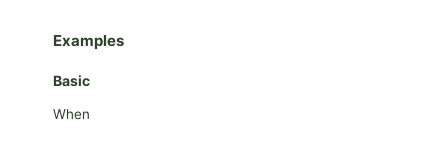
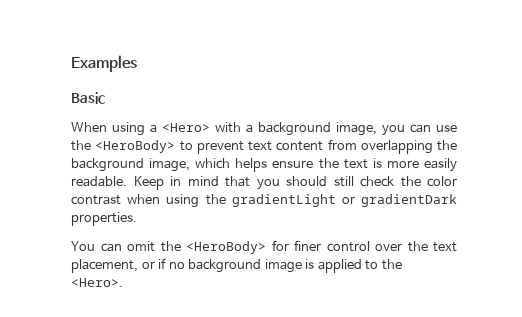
- When
+ When using a <Hero> with a background image, you can use the <HeroBody> to prevent text content from overlapping the background image, which helps ensure the text is more easily readable. Keep in mind that you should still check the color contrast when using the gradientLight or gradientDark properties.
+ You can omit the <HeroBody> for finer control over the text placement, or if no background image is applied to the <Hero>.

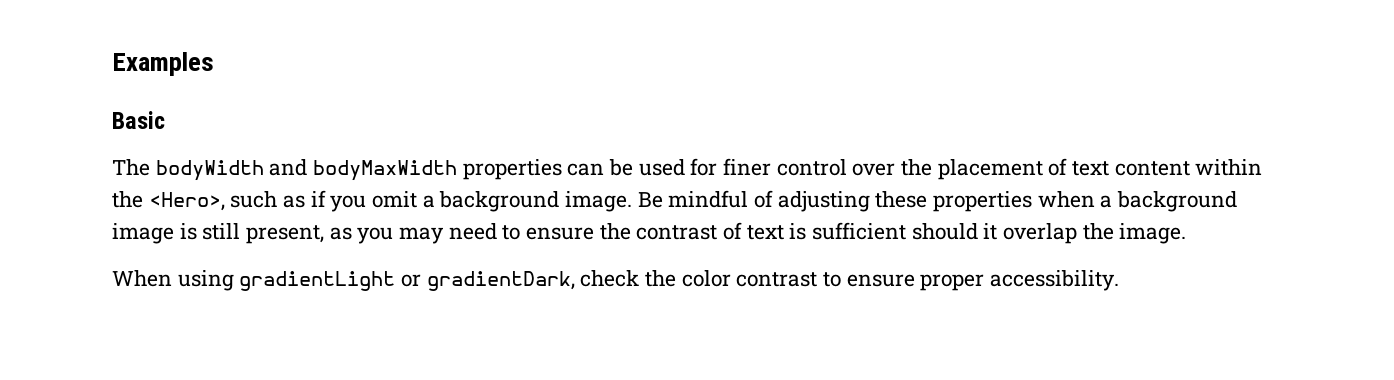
- When using a <Hero> with a background image, you can use the <HeroBody> to prevent text content from overlapping the background image, which helps ensure the text is more easily readable. Keep in mind that you should still check the color contrast when using the gradientLight or gradientDark properties.
- You can omit the <HeroBody> for finer control over the text placement, or if no background image is applied to the <Hero>.
+ The bodyWidth and bodyMaxWidth properties can be used for finer control over the placement of text content within the <Hero>, such as if you omit a background image. Be mindful of adjusting these properties when a background image is still present, as you may need to ensure the contrast of text is sufficient should it overlap the image.
+ When using gradientLight or gradientDark, check the color contrast to ensure proper accessibility.

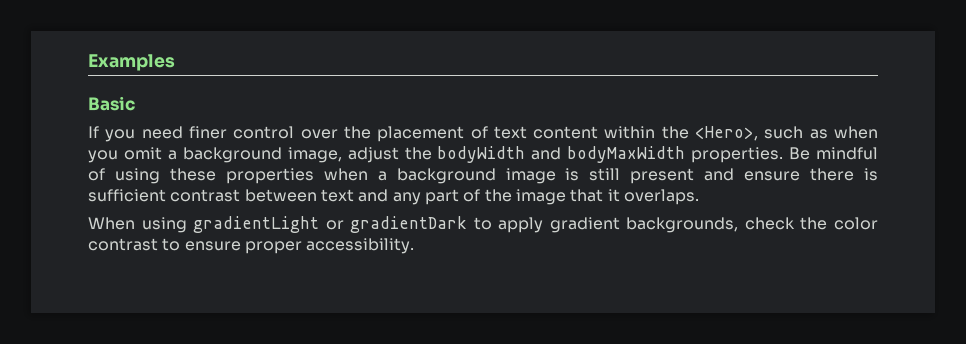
- The bodyWidth and bodyMaxWidth properties can be used for finer control over the placement of text content within the <Hero>, such as if you omit a background image.
+ If you need finer control over the placement of text content within the <Hero>, such as when you omit a background image, adjust the bodyWidth and bodyMaxWidth properties.
- Be mindful of adjusting these properties when a background image is still present, as you may need to ensure the contrast of text is sufficient should it overlap the image.
+ Be mindful of using these properties when a background image is still present and ensure there is sufficient contrast between text and any part of the image that it overlaps.
- When using gradientLight or gradientDark, check the color contrast to ensure proper accessibility.
+ When using gradientLight or gradientDark to apply gradient backgrounds, check the color contrast to ensure proper accessibility.

